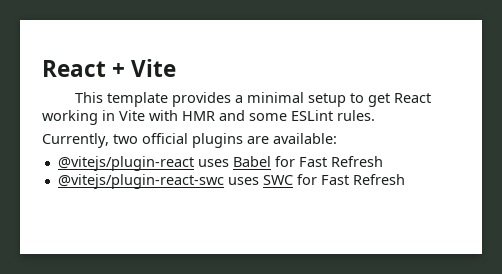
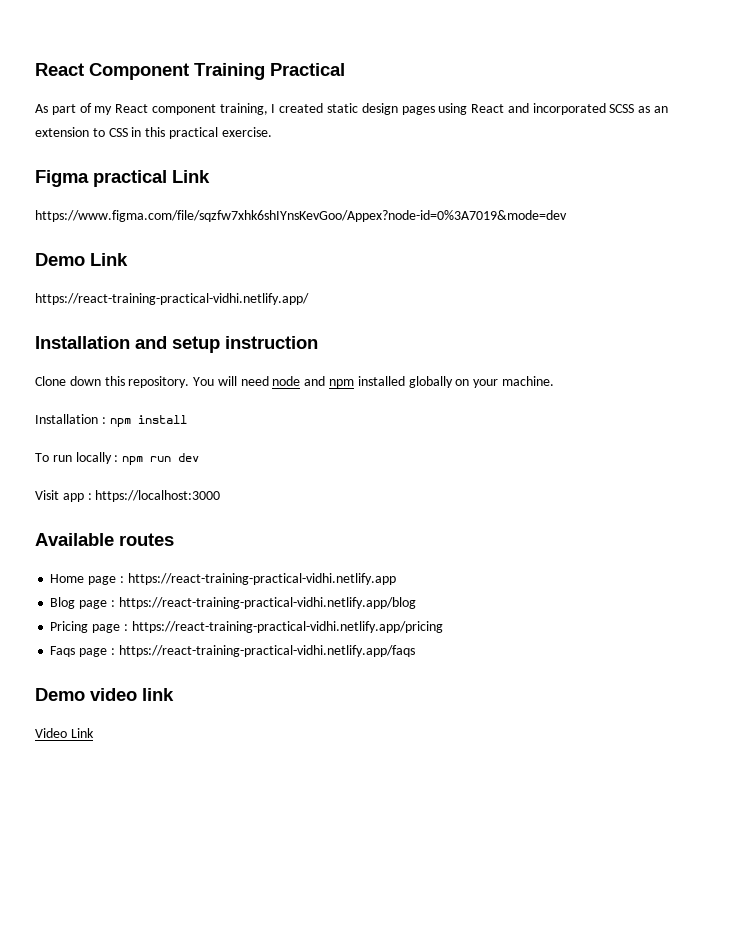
- React + Vite
- This template provides a minimal setup to get React working in Vite with HMR and some ESLint rules.
- Currently, two official plugins are available:
- @vitejs/plugin-react uses Babel for Fast Refresh
- @vitejs/plugin-react-swc uses SWC for Fast Refresh
+ React Component Training Practical
+ As part of my React component training, I created static design pages using React and incorporated SCSS as an extension to CSS in this practical exercise.
+ Figma practical Link
+ https://www.figma.com/file/sqzfw7xhk6shIYnsKevGoo/Appex?node-id=0%3A7019&mode=dev
+ Demo Link
+ https://react-training-practical-vidhi.netlify.app/
+ Installation and setup instruction
+ Clone down this repository. You will need node and npm installed globally on your machine.
+ Installation : npm install
+ To run locally : npm run dev
+ Visit app : https://localhost:3000
+ Available routes
+ Home page : https://react-training-practical-vidhi.netlify.app
+ Blog page : https://react-training-practical-vidhi.netlify.app/blog
+ Pricing page : https://react-training-practical-vidhi.netlify.app/pricing
+ Faqs page : https://react-training-practical-vidhi.netlify.app/faqs
+ Demo video link
+ Video Link

